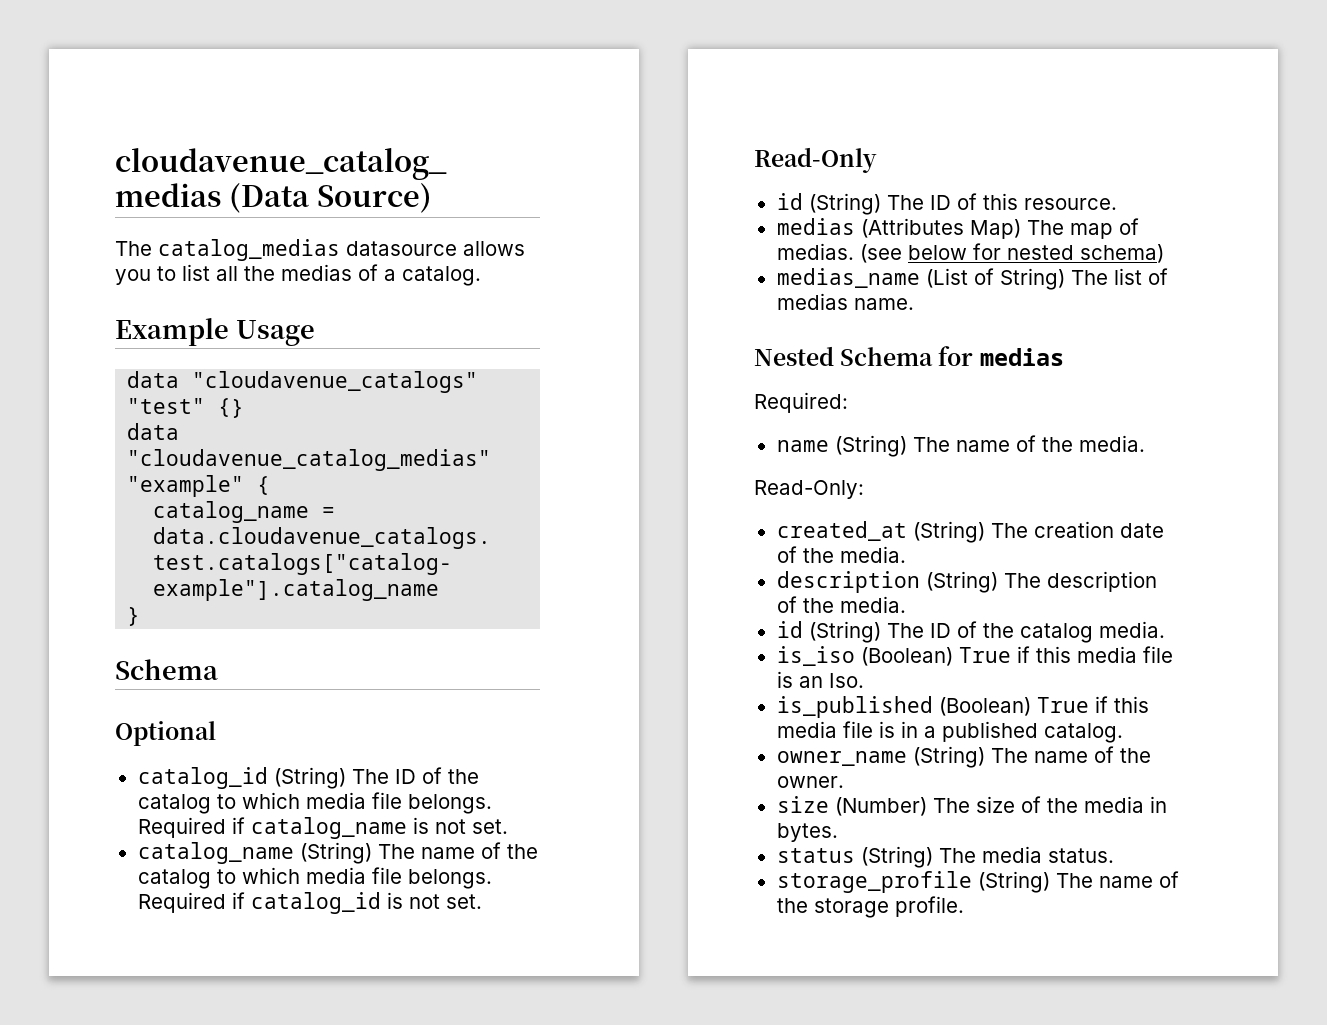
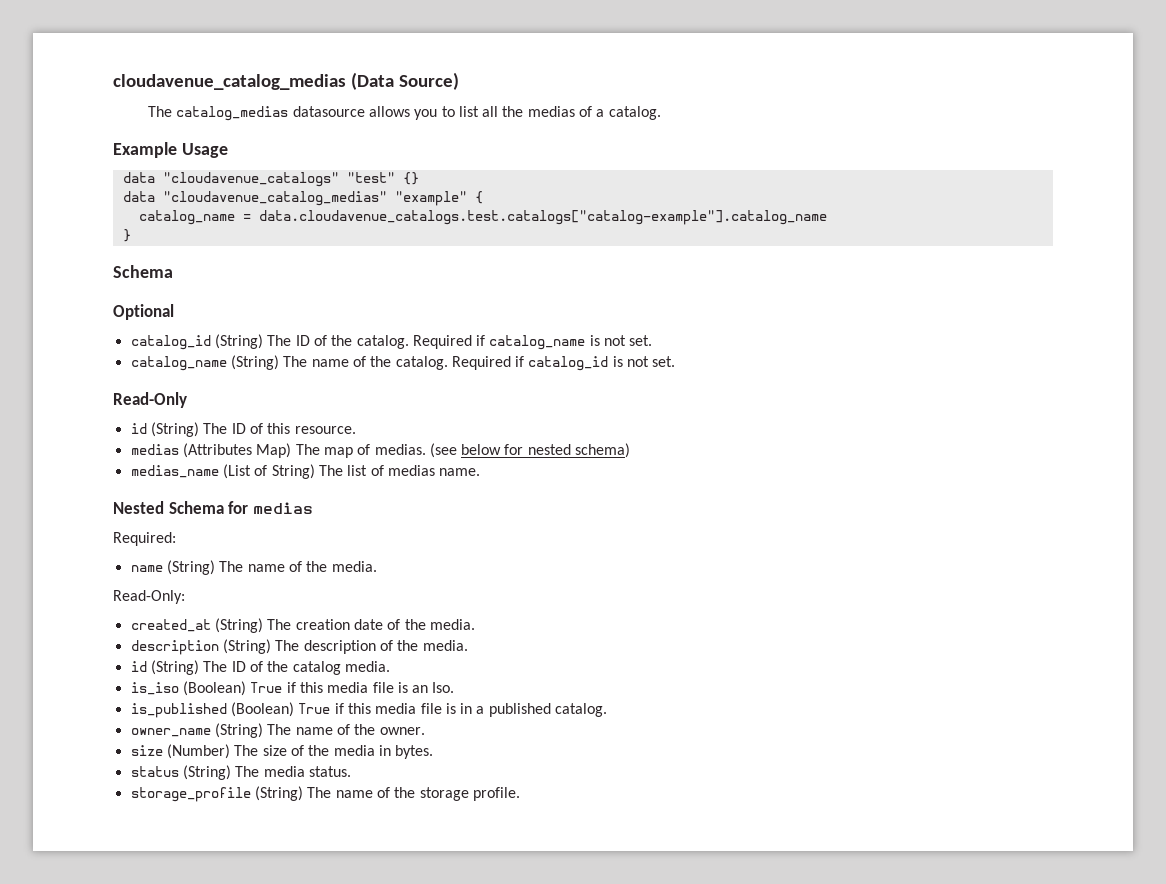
- catalog_id (String) The ID of the catalog to which media file belongs.
+ catalog_id (String) The ID of the catalog.
- catalog_name (String) The name of the catalog to which media file belongs.
+ catalog_name (String) The name of the catalog.

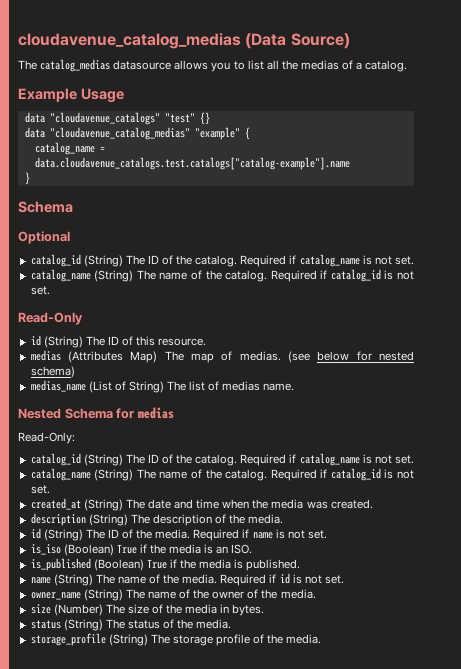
- catalog_name = data.cloudavenue_catalogs.test.catalogs["catalog-example"].catalog_name
+ catalog_name = data.cloudavenue_catalogs.test.catalogs["catalog-example"].name
- Required:
- name (String) The name of the media.
  Read-Only:
- created_at (String) The creation date of the media.
+ catalog_id (String) The ID of the catalog. Required if catalog_name is not set.
+ catalog_name (String) The name of the catalog. Required if catalog_id is not set.
+ created_at (String) The date and time when the media was created.
- id (String) The ID of the catalog media.
+ id (String) The ID of the media. Required if name is not set.
- is_iso (Boolean) True if this media file is an Iso.
+ is_iso (Boolean) True if the media is an ISO.
- is_published (Boolean) True if this media file is in a published catalog.
+ is_published (Boolean) True if the media is published.
+ name (String) The name of the media. Required if id is not set.
- owner_name (String) The name of the owner.
+ owner_name (String) The name of the owner of the media.
- status (String) The media status.
+ status (String) The status of the media.
- storage_profile (String) The name of the storage profile.
+ storage_profile (String) The storage profile of the media.

